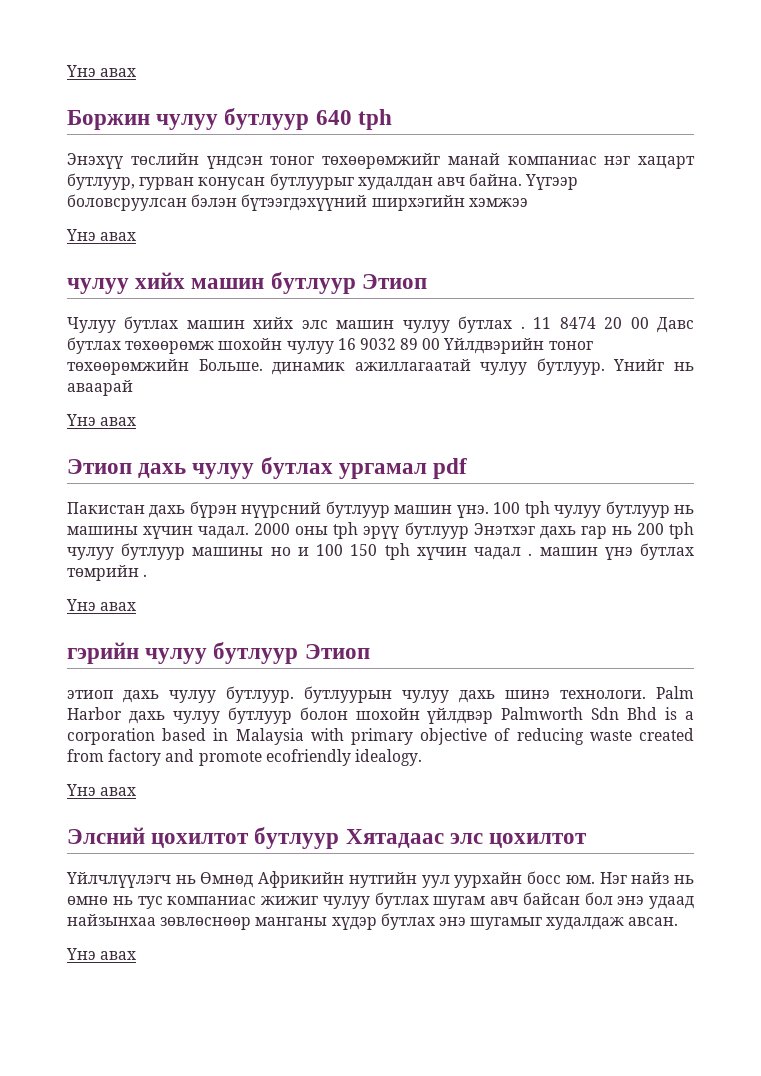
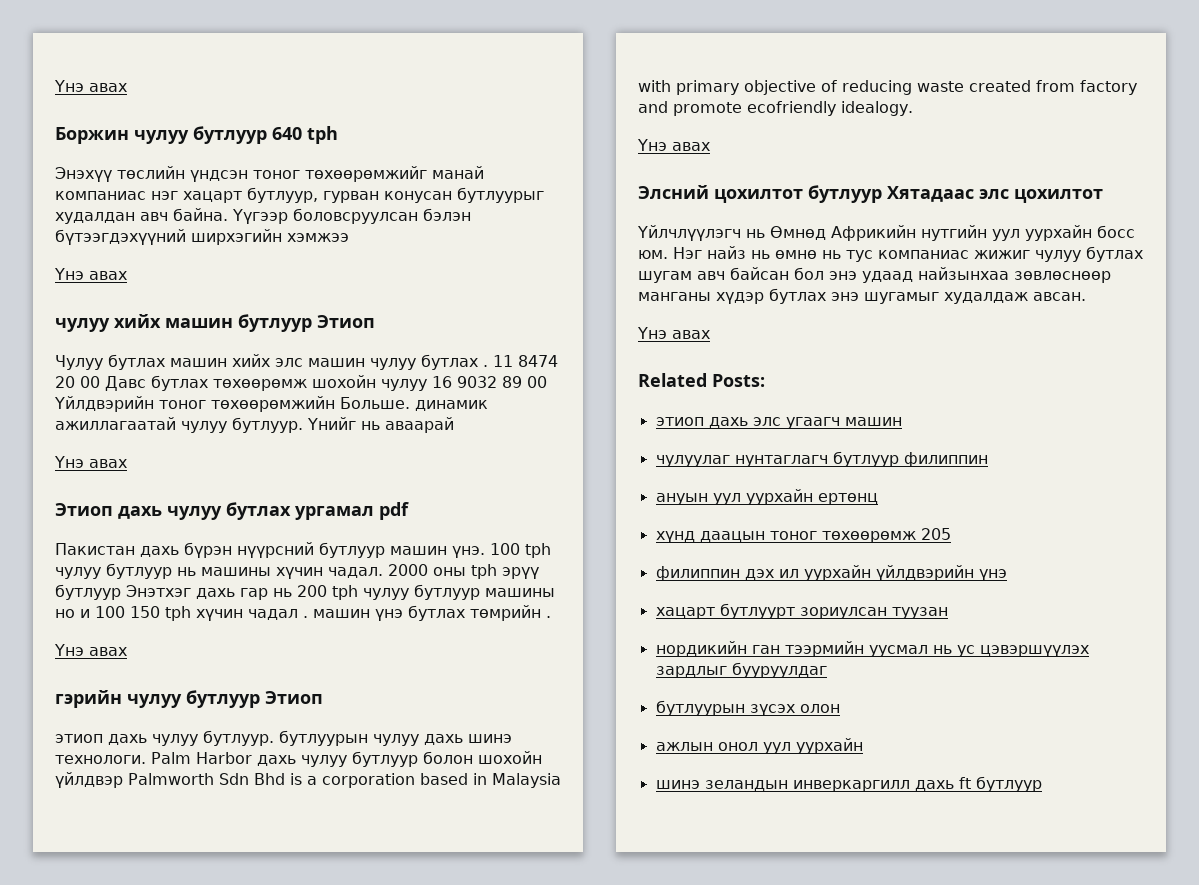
+ Related Posts:
+ этиоп дахь элс угаагч машин
+ чулуулаг нунтаглагч бутлуур филиппин
+ ануын уул уурхайн ертөнц
+ хүнд даацын тоног төхөөрөмж 205
+ филиппин дэх ил уурхайн үйлдвэрийн үнэ
+ хацарт бутлуурт зориулсан туузан
+ нордикийн ган тээрмийн уусмал нь ус цэвэршүүлэх зардлыг бууруулдаг
+ бутлуурын зүсэх олон
+ ажлын онол уул уурхайн
+ шинэ зеландын инверкаргилл дахь ft бутлуур

